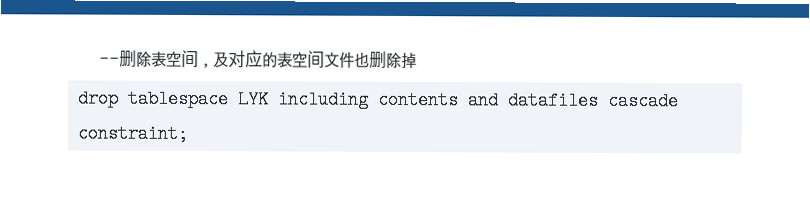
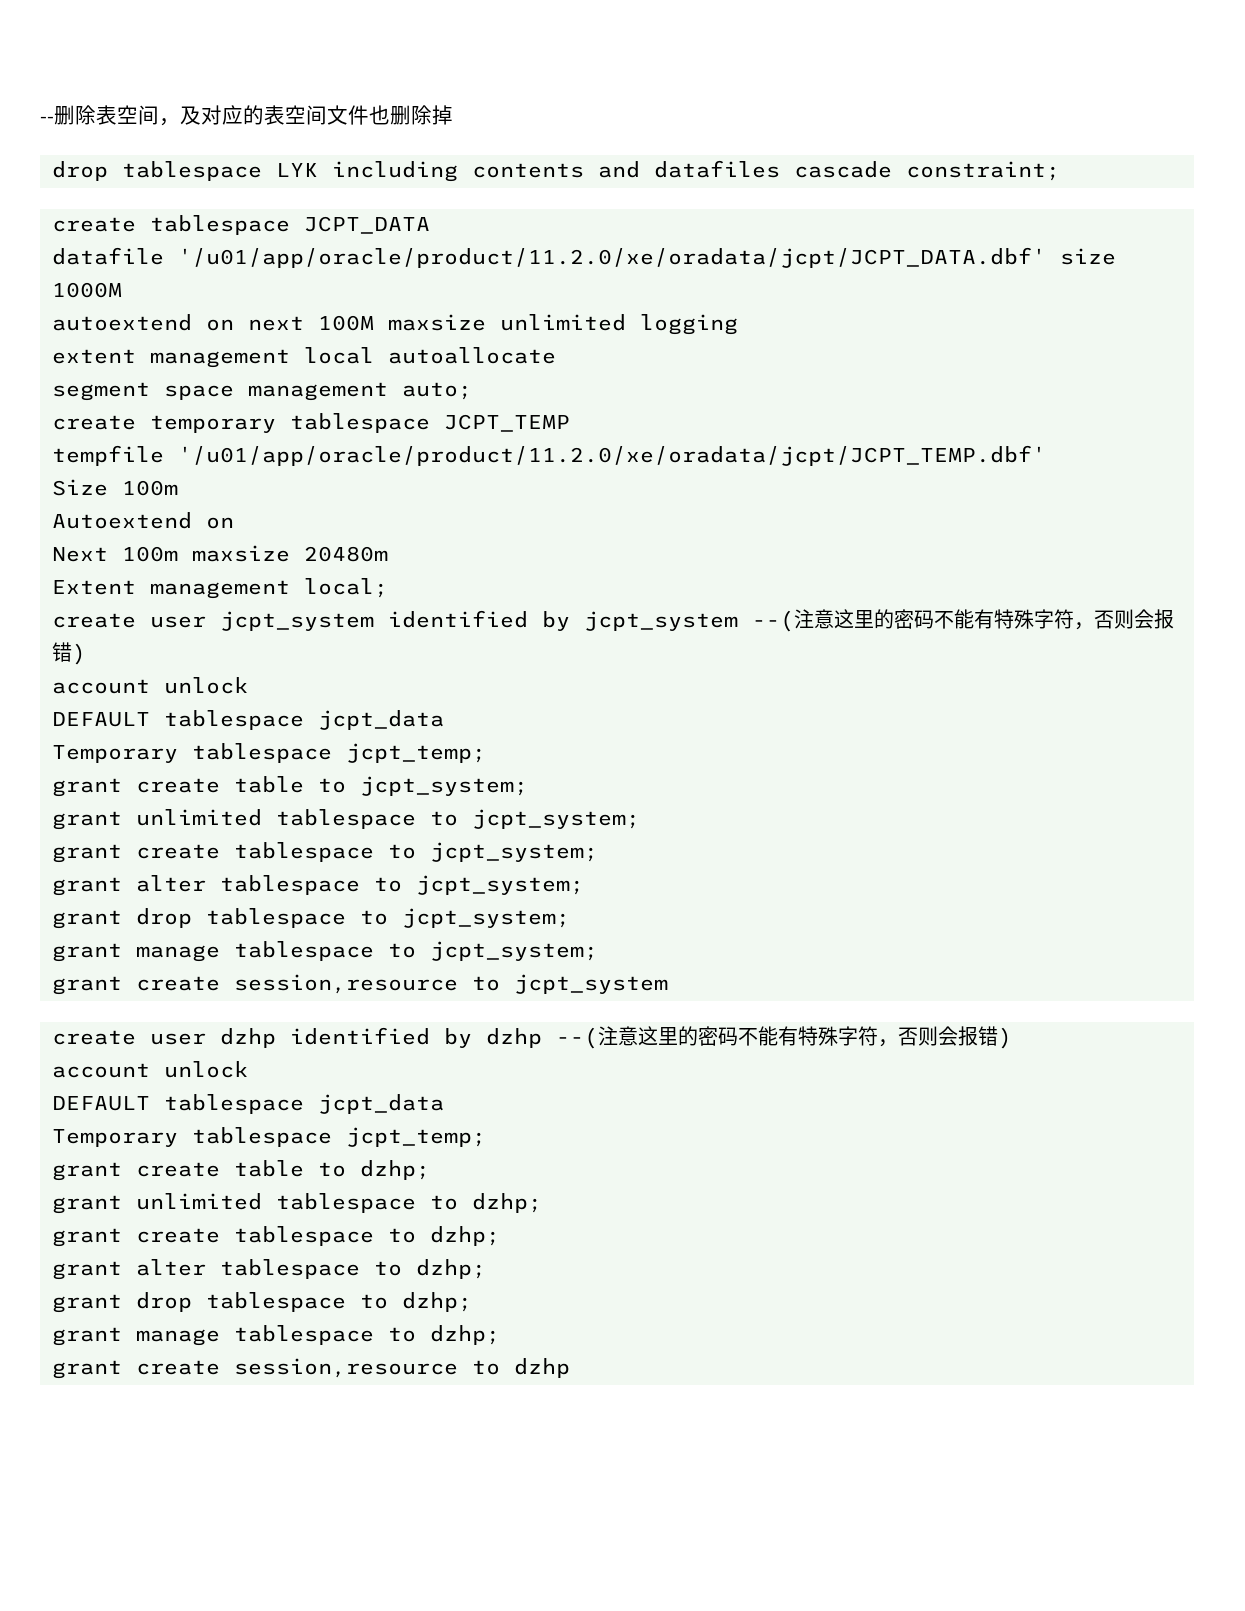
+ create tablespace JCPT_DATA
+ datafile '/u01/app/oracle/product/11.2.0/xe/oradata/jcpt/JCPT_DATA.dbf' size 1000M
+ autoextend on next 100M maxsize unlimited logging
+ extent management local autoallocate
+ segment space management auto;
+ create temporary tablespace JCPT_TEMP
+ tempfile '/u01/app/oracle/product/11.2.0/xe/oradata/jcpt/JCPT_TEMP.dbf'
+ Size 100m
+ Autoextend on
+ Next 100m maxsize 20480m
+ Extent management local;
+ create user jcpt_system identified by jcpt_system --(注意这里的密码不能有特殊字符，否则会报错)
+ account unlock
+ DEFAULT tablespace jcpt_data
+ Temporary tablespace jcpt_temp;
+ grant create table to jcpt_system;
+ grant unlimited tablespace to jcpt_system;
+ grant create tablespace to jcpt_system;
+ grant alter tablespace to jcpt_system;
+ grant drop tablespace to jcpt_system;
+ grant manage tablespace to jcpt_system;
+ grant create session,resource to jcpt_system
+ create user dzhp identified by dzhp --(注意这里的密码不能有特殊字符，否则会报错)
+ account unlock
+ DEFAULT tablespace jcpt_data
+ Temporary tablespace jcpt_temp;
+ grant create table to dzhp;
+ grant unlimited tablespace to dzhp;
+ grant create tablespace to dzhp;
+ grant alter tablespace to dzhp;
+ grant drop tablespace to dzhp;
+ grant manage tablespace to dzhp;
+ grant create session,resource to dzhp

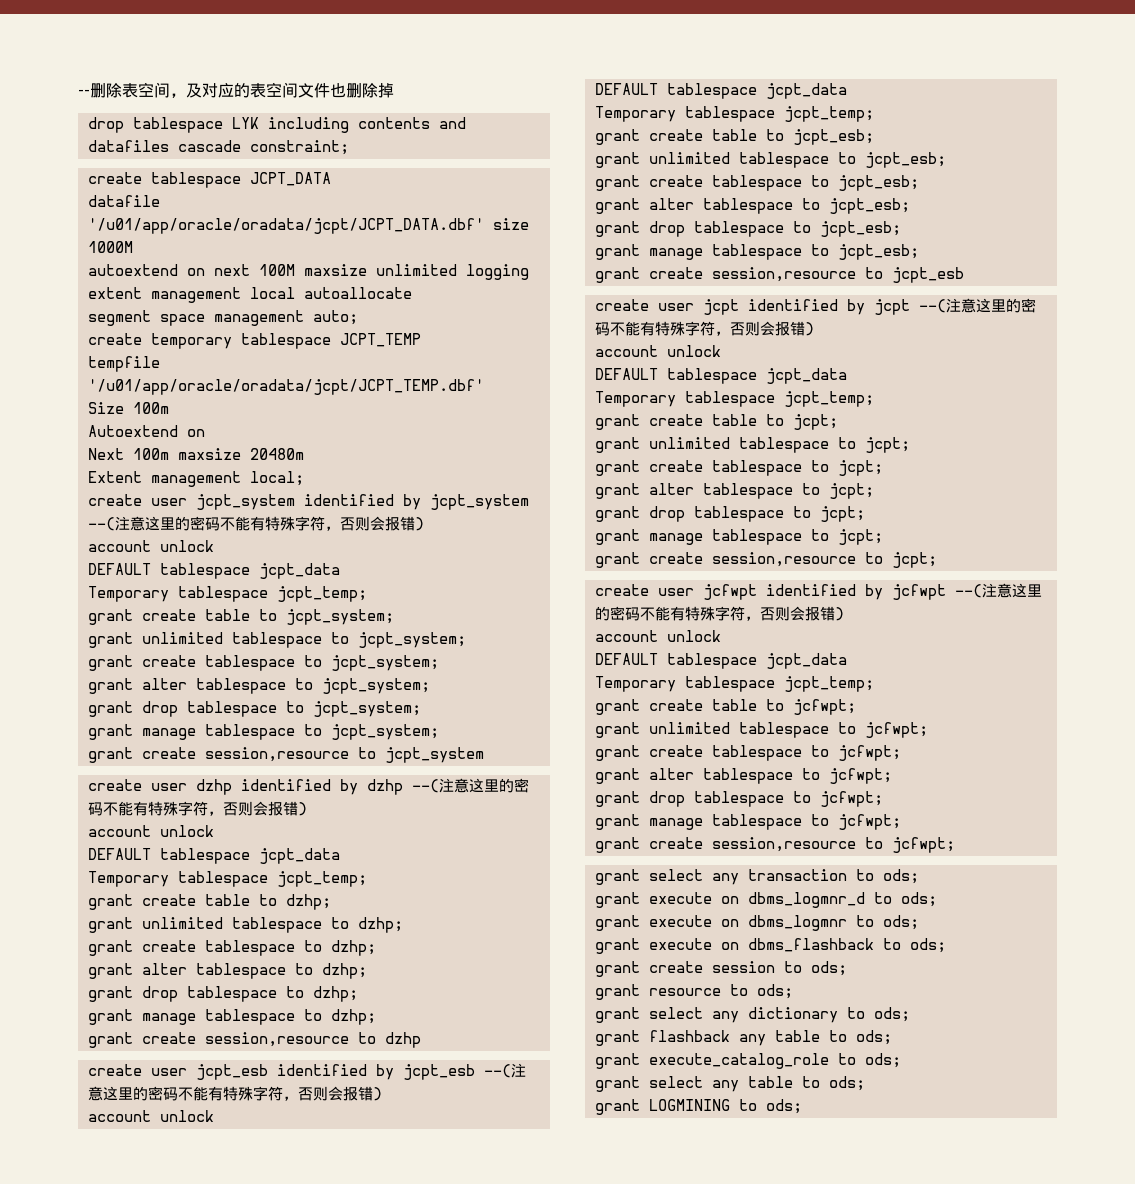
- datafile '/u01/app/oracle/product/11.2.0/xe/oradata/jcpt/JCPT_DATA.dbf' size 1000M
+ datafile '/u01/app/oracle/oradata/jcpt/JCPT_DATA.dbf' size 1000M
- tempfile '/u01/app/oracle/product/11.2.0/xe/oradata/jcpt/JCPT_TEMP.dbf'
+ tempfile '/u01/app/oracle/oradata/jcpt/JCPT_TEMP.dbf'
+ create user jcpt_esb identified by jcpt_esb --(注意这里的密码不能有特殊字符，否则会报错)
+ account unlock
+ DEFAULT tablespace jcpt_data
+ Temporary tablespace jcpt_temp;
+ grant create table to jcpt_esb;
+ grant unlimited tablespace to jcpt_esb;
+ grant create tablespace to jcpt_esb;
+ grant alter tablespace to jcpt_esb;
+ grant drop tablespace to jcpt_esb;
+ grant manage tablespace to jcpt_esb;
+ grant create session,resource to jcpt_esb
+ create user jcpt identified by jcpt --(注意这里的密码不能有特殊字符，否则会报错)
+ account unlock
+ DEFAULT tablespace jcpt_data
+ Temporary tablespace jcpt_temp;
+ grant create table to jcpt;
+ grant unlimited tablespace to jcpt;
+ grant create tablespace to jcpt;
+ grant alter tablespace to jcpt;
+ grant drop tablespace to jcpt;
+ grant manage tablespace to jcpt;
+ grant create session,resource to jcpt;
+ create user jcfwpt identified by jcfwpt --(注意这里的密码不能有特殊字符，否则会报错)
+ account unlock
+ DEFAULT tablespace jcpt_data
+ Temporary tablespace jcpt_temp;
+ grant create table to jcfwpt;
+ grant unlimited tablespace to jcfwpt;
+ grant create tablespace to jcfwpt;
+ grant alter tablespace to jcfwpt;
+ grant drop tablespace to jcfwpt;
+ grant manage tablespace to jcfwpt;
+ grant create session,resource to jcfwpt;
+ grant select any transaction to ods;
+ grant execute on dbms_logmnr_d to ods;
+ grant execute on dbms_logmnr to ods;
+ grant execute on dbms_flashback to ods;
+ grant create session to ods;
+ grant resource to ods;
+ grant select any dictionary to ods;
+ grant flashback any table to ods;
+ grant execute_catalog_role to ods;
+ grant select any table to ods;
+ grant LOGMINING to ods;

